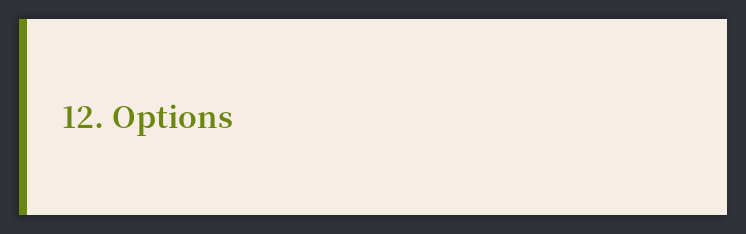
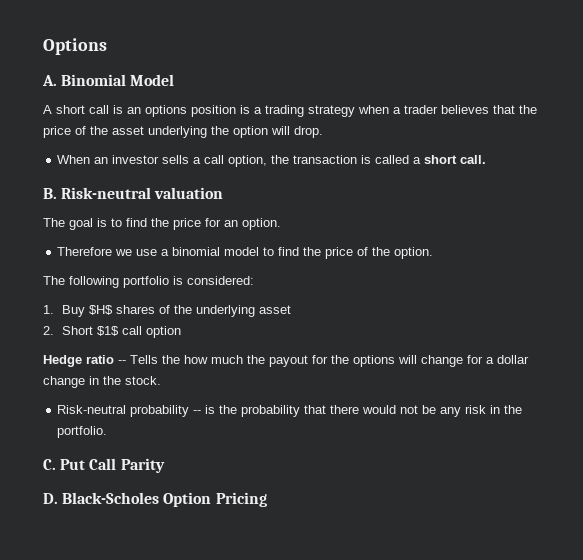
- 12. Options
+ Options
+ A. Binomial Model
+ A short call is an options position is a trading strategy when a trader believes that the price of the asset underlying the option will drop.
+ When an investor sells a call option, the transaction is called a short call.
+ B. Risk-neutral valuation
+ The goal is to find the price for an option.
+ Therefore we use a binomial model to find the price of the option.
+ The following portfolio is considered:
+ 1. Buy $H$ shares of the underlying asset
+ 2. Short $1$ call option
+ Hedge ratio -- Tells the how much the payout for the options will change for a dollar change in the stock.
+ Risk-neutral probability -- is the probability that there would not be any risk in the portfolio.
+ C. Put Call Parity
+ D. Black-Scholes Option Pricing

